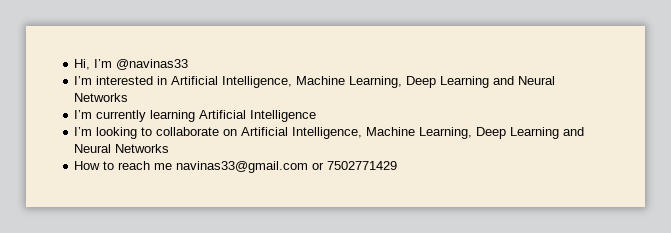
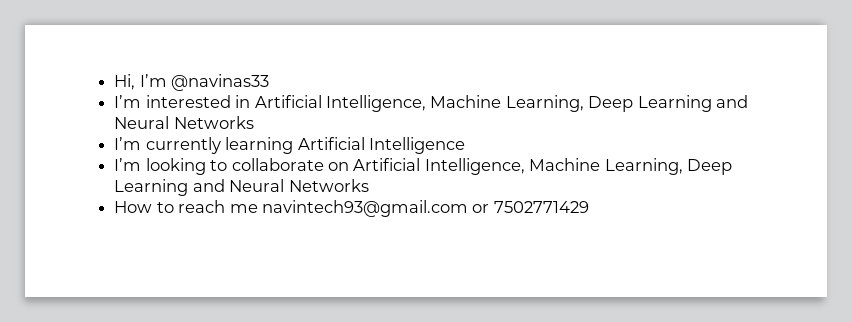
- How to reach me navinas33@gmail.com or 7502771429
+ How to reach me navintech93@gmail.com or 7502771429

